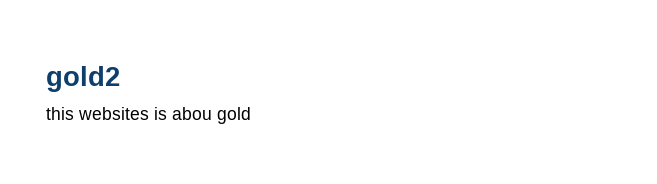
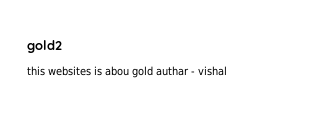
- this websites is abou gold
+ this websites is abou gold authar - vishal

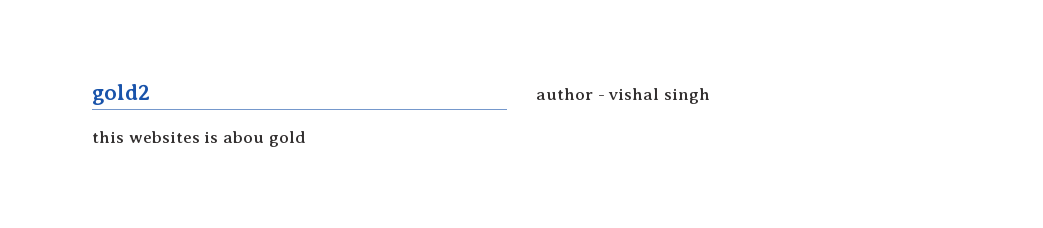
- this websites is abou gold authar - vishal
+ this websites is abou gold
+ author - vishal singh

